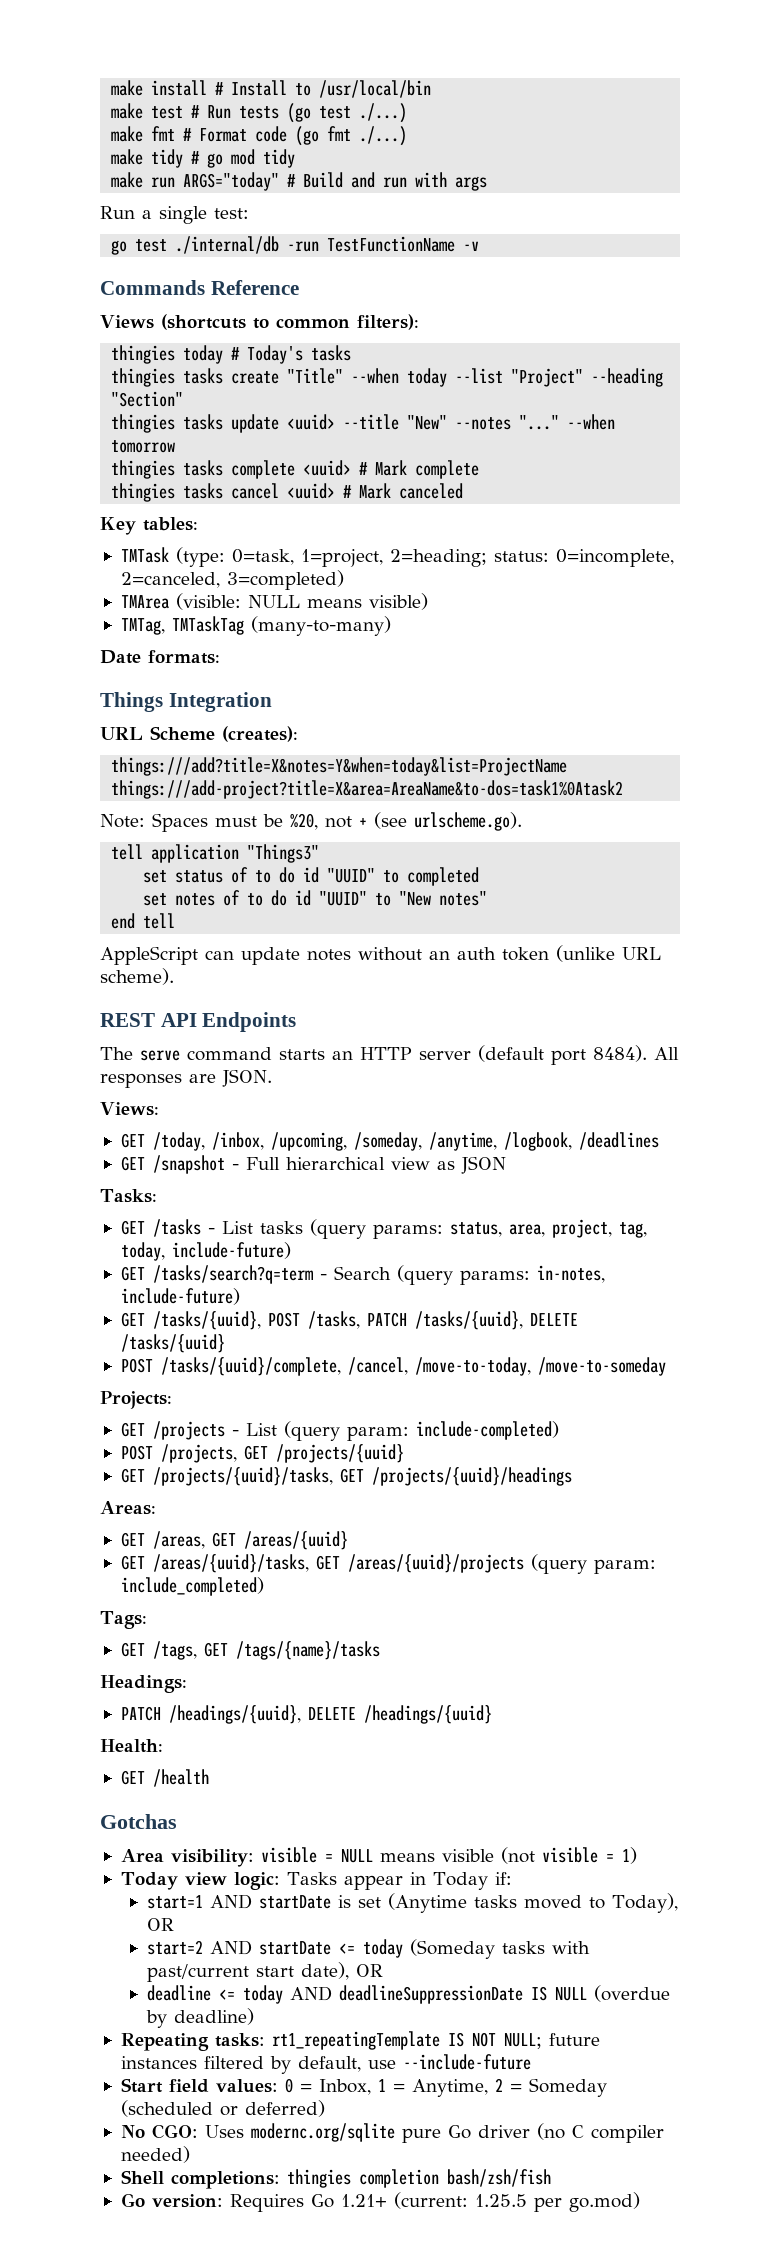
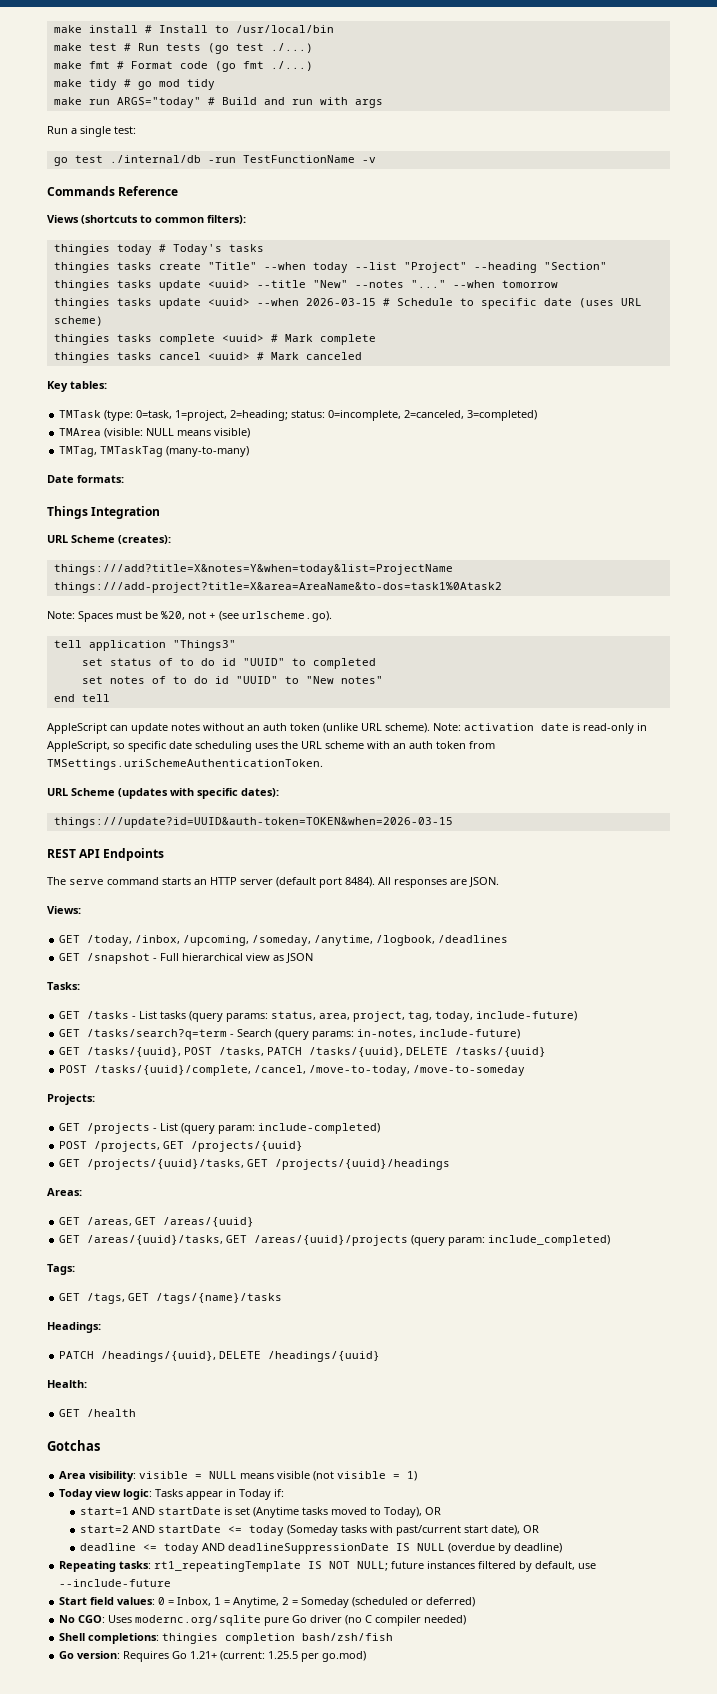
+ thingies tasks update <uuid> --when 2026-03-15 # Schedule to specific date (uses URL scheme)
+ Note: activation date is read-only in AppleScript, so specific date scheduling uses the URL scheme with an auth token from TMSettings.uriSchemeAuthenticationToken.
+ URL Scheme (updates with specific dates):
+ things:///update?id=UUID&auth-token=TOKEN&when=2026-03-15

